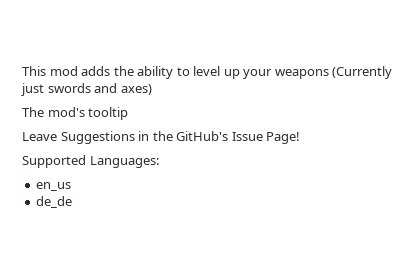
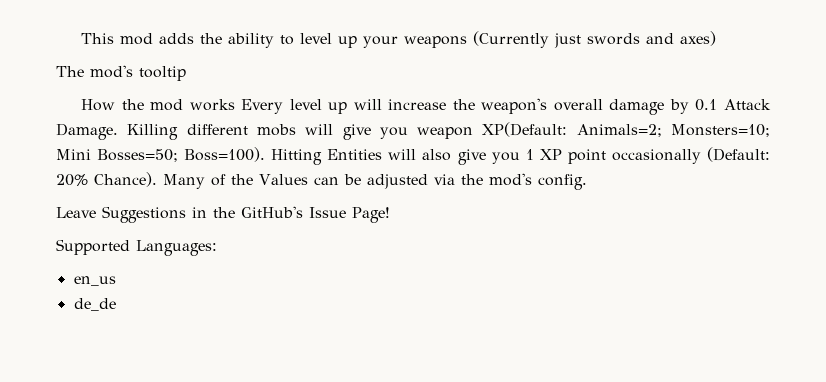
+ How the mod works Every level up will increase the weapon's overall damage by 0.1 Attack Damage. Killing different mobs will give you weapon XP(Default: Animals=2; Monsters=10; Mini Bosses=50; Boss=100). Hitting Entities will also give you 1 XP point occasionally (Default: 20% Chance). Many of the Values can be adjusted via the mod's config.

